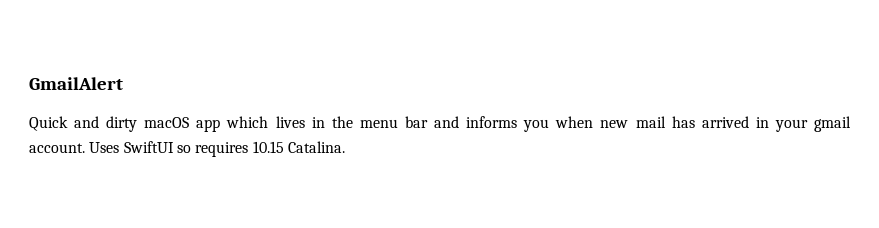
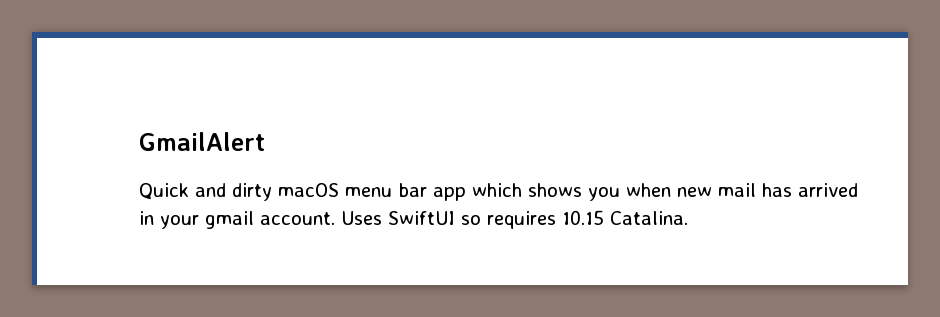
- Quick and dirty macOS app which lives in the menu bar and informs you when new mail has arrived in your gmail account.
+ Quick and dirty macOS menu bar app which shows you when new mail has arrived in your gmail account.

